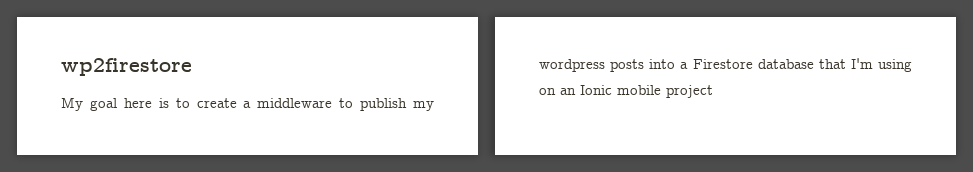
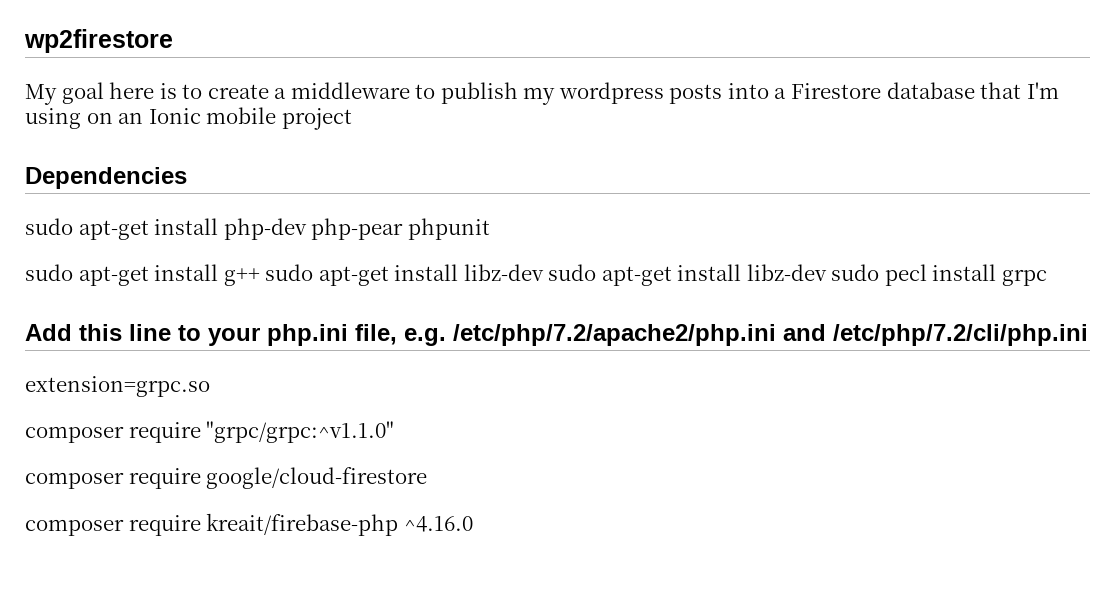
+ Dependencies
+ sudo apt-get install php-dev php-pear phpunit
+ sudo apt-get install g++ sudo apt-get install libz-dev sudo apt-get install libz-dev sudo pecl install grpc
+ Add this line to your php.ini file, e.g. /etc/php/7.2/apache2/php.ini and /etc/php/7.2/cli/php.ini
+ extension=grpc.so
+ composer require "grpc/grpc:^v1.1.0"
+ composer require google/cloud-firestore
+ composer require kreait/firebase-php ^4.16.0

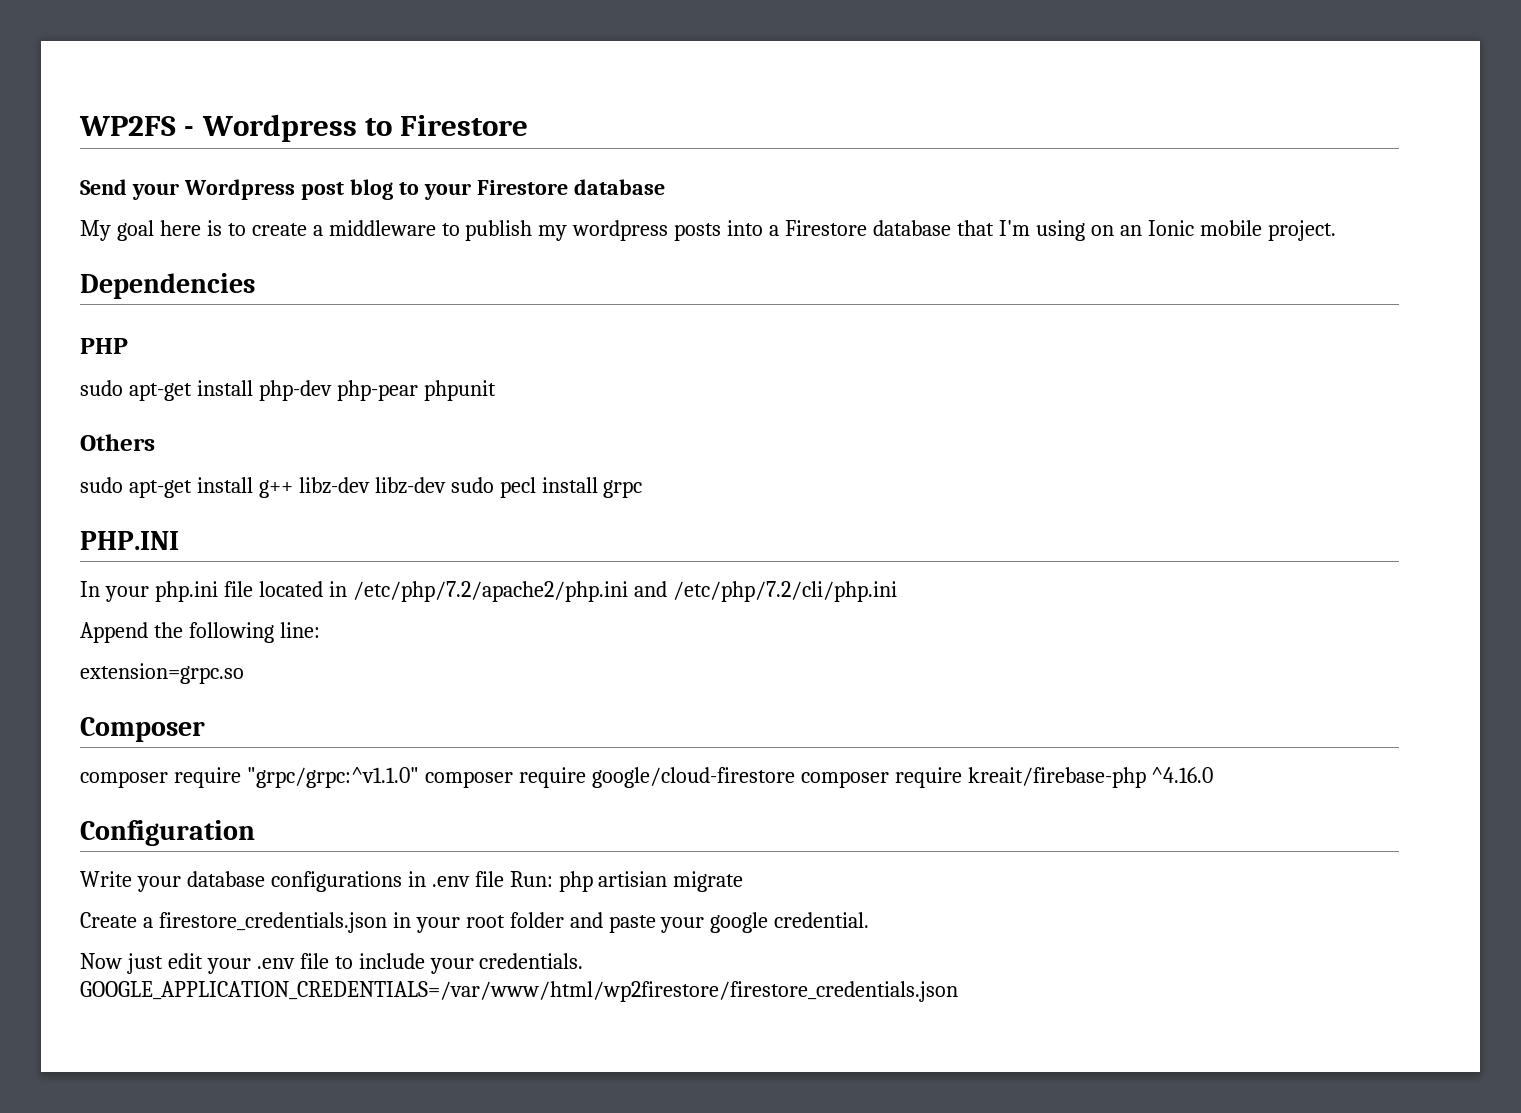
- wp2firestore
+ WP2FS - Wordpress to Firestore
+ Send your Wordpress post blog to your Firestore database
- My goal here is to create a middleware to publish my wordpress posts into a Firestore database that I'm using on an Ionic mobile project
+ My goal here is to create a middleware to publish my wordpress posts into a Firestore database that I'm using on an Ionic mobile project.
+ PHP
+ Others
- sudo apt-get install g++ sudo apt-get install libz-dev sudo apt-get install libz-dev sudo pecl install grpc
+ sudo apt-get install g++ libz-dev libz-dev sudo pecl install grpc
- Add this line to your php.ini file, e.g. /etc/php/7.2/apache2/php.ini and /etc/php/7.2/cli/php.ini
+ PHP.INI
+ In your php.ini file located in /etc/php/7.2/apache2/php.ini and /etc/php/7.2/cli/php.ini
+ Append the following line:
+ Composer
- composer require "grpc/grpc:^v1.1.0"
- composer require google/cloud-firestore
- composer require kreait/firebase-php ^4.16.0
+ composer require "grpc/grpc:^v1.1.0" composer require google/cloud-firestore composer require kreait/firebase-php ^4.16.0
+ Configuration
+ Write your database configurations in .env file Run: php artisian migrate
+ Create a firestore_credentials.json in your root folder and paste your google credential.
+ Now just edit your .env file to include your credentials. GOOGLE_APPLICATION_CREDENTIALS=/var/www/html/wp2firestore/firestore_credentials.json

